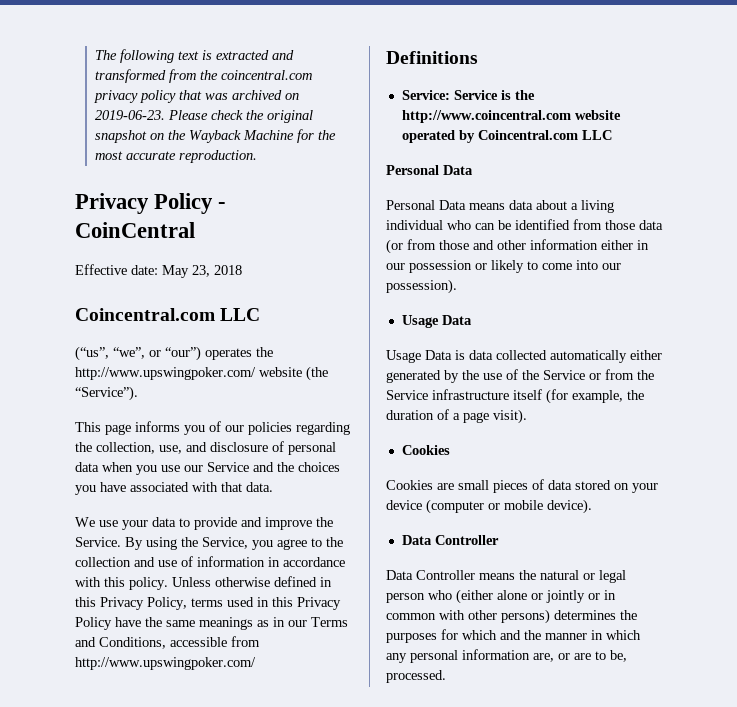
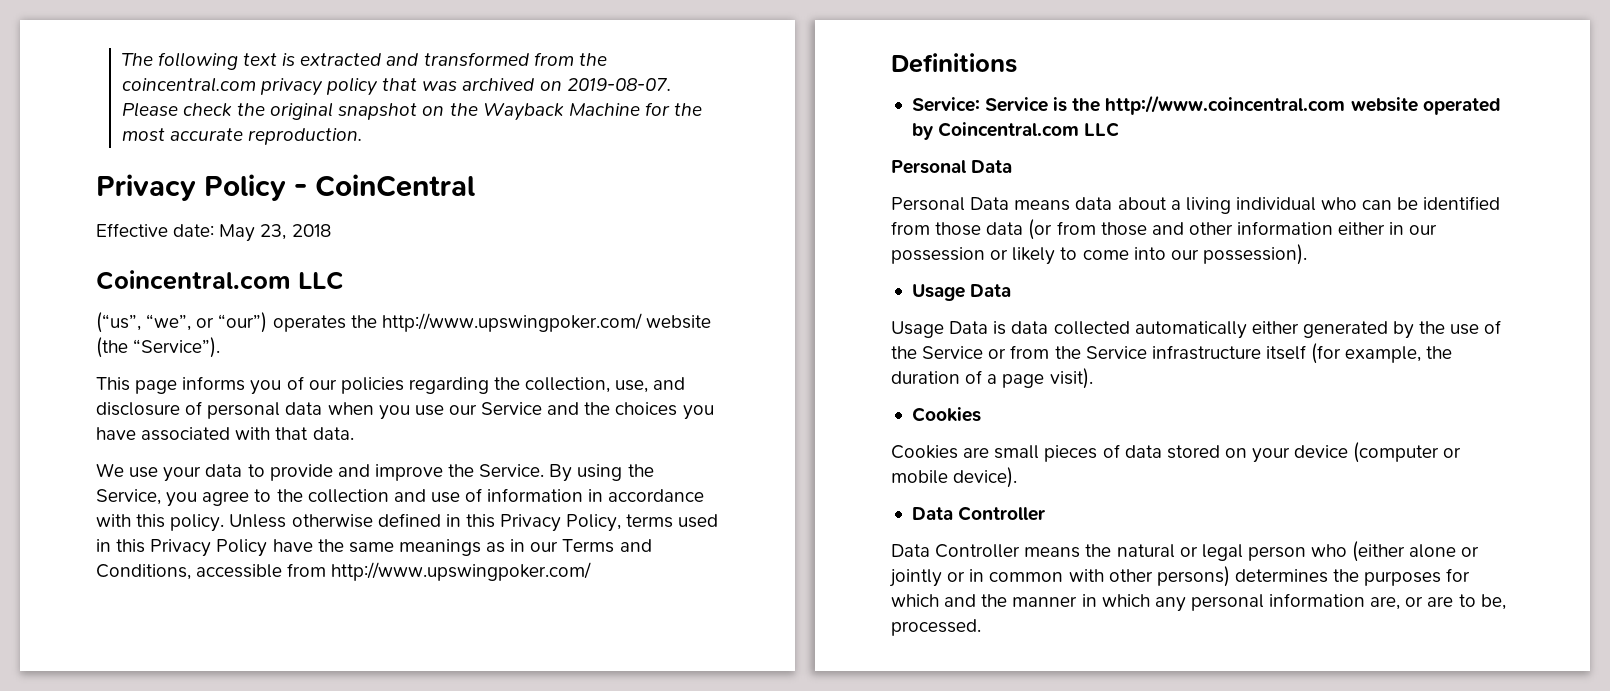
- The following text is extracted and transformed from the coincentral.com privacy policy that was archived on 2019-06-23.
+ The following text is extracted and transformed from the coincentral.com privacy policy that was archived on 2019-08-07.

